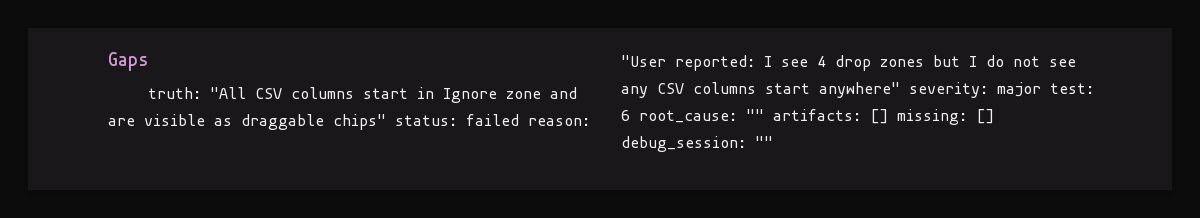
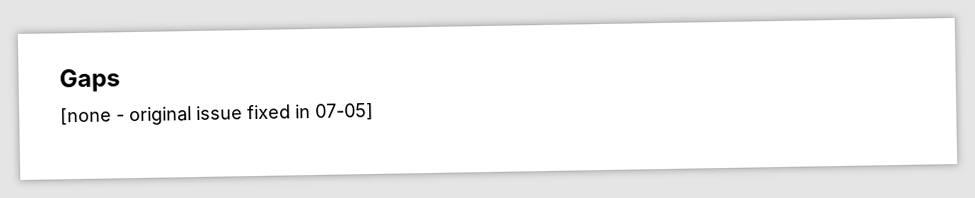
- truth: "All CSV columns start in Ignore zone and are visible as draggable chips" status: failed reason: "User reported: I see 4 drop zones but I do not see any CSV columns start anywhere" severity: major test: 6 root_cause: "" artifacts: [] missing: [] debug_session: ""
+ [none - original issue fixed in 07-05]

